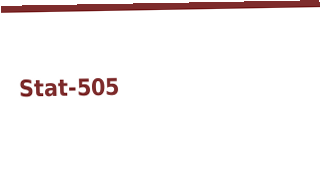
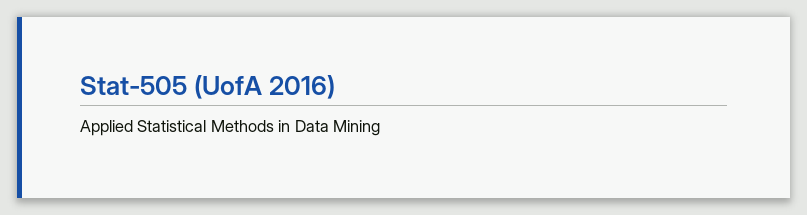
- Stat-505
+ Stat-505 (UofA 2016)
+ Applied Statistical Methods in Data Mining

